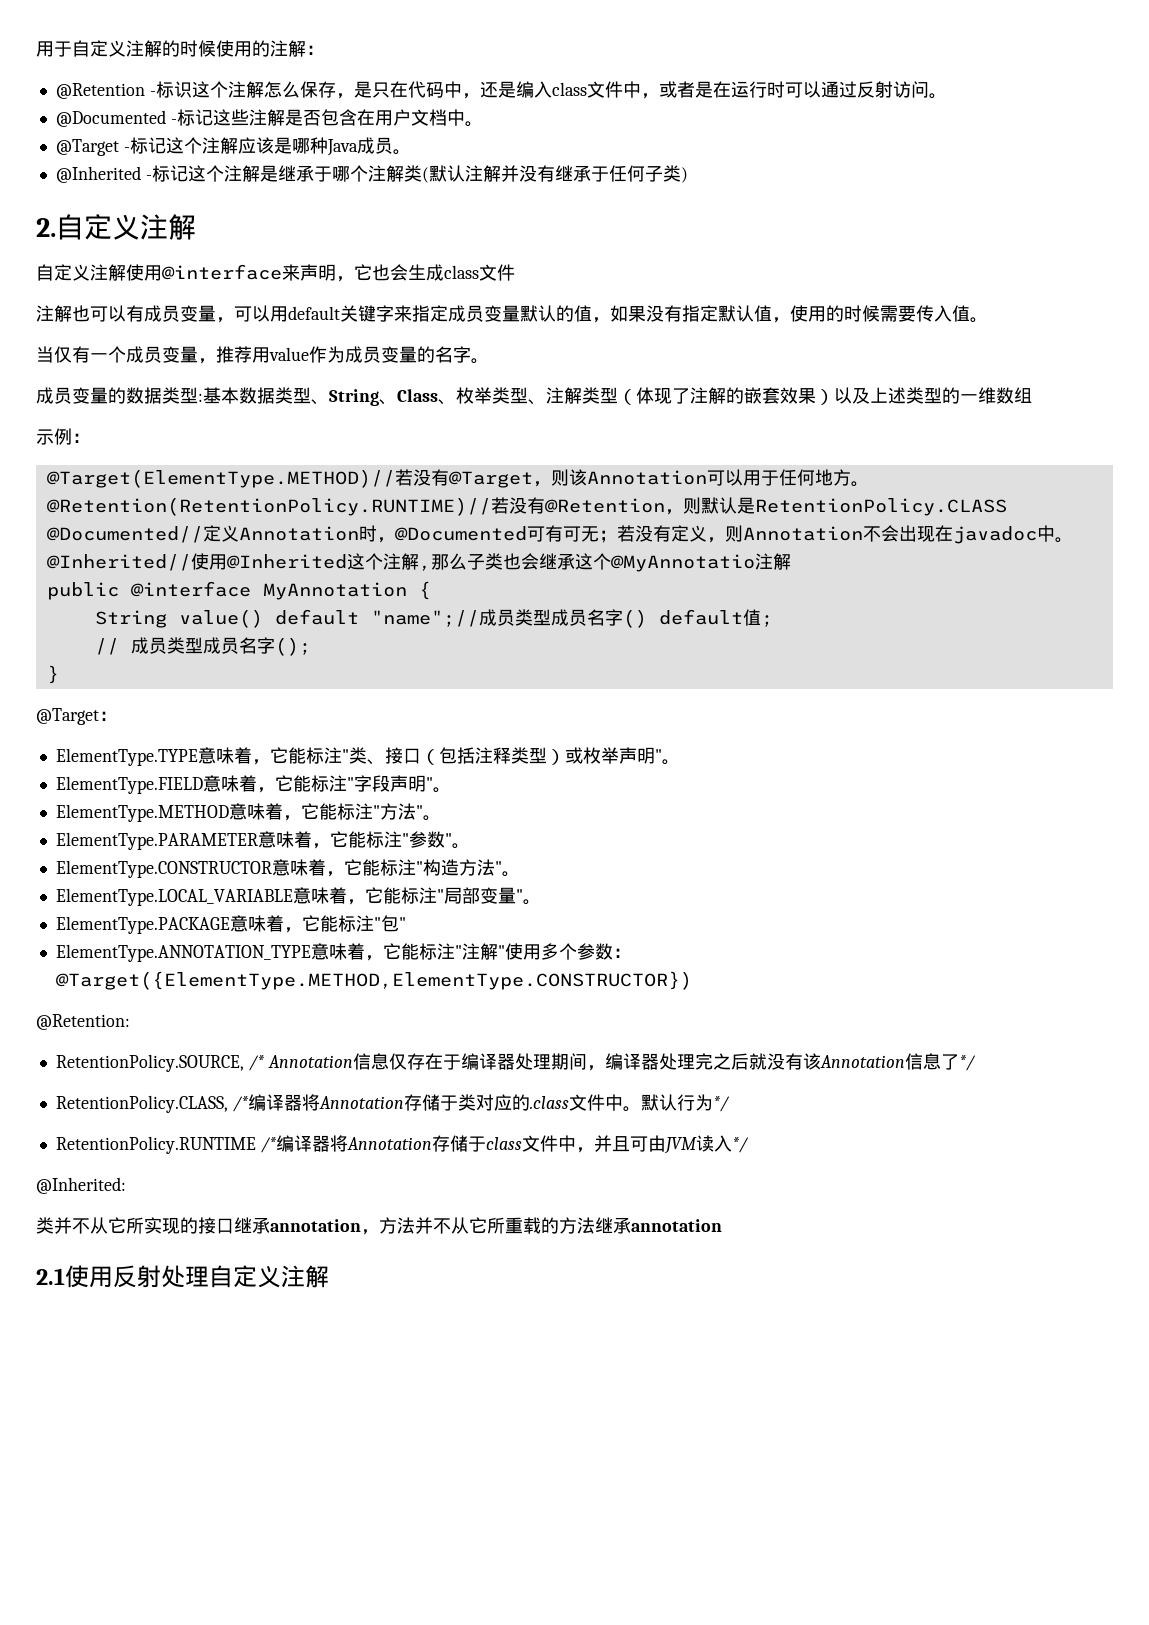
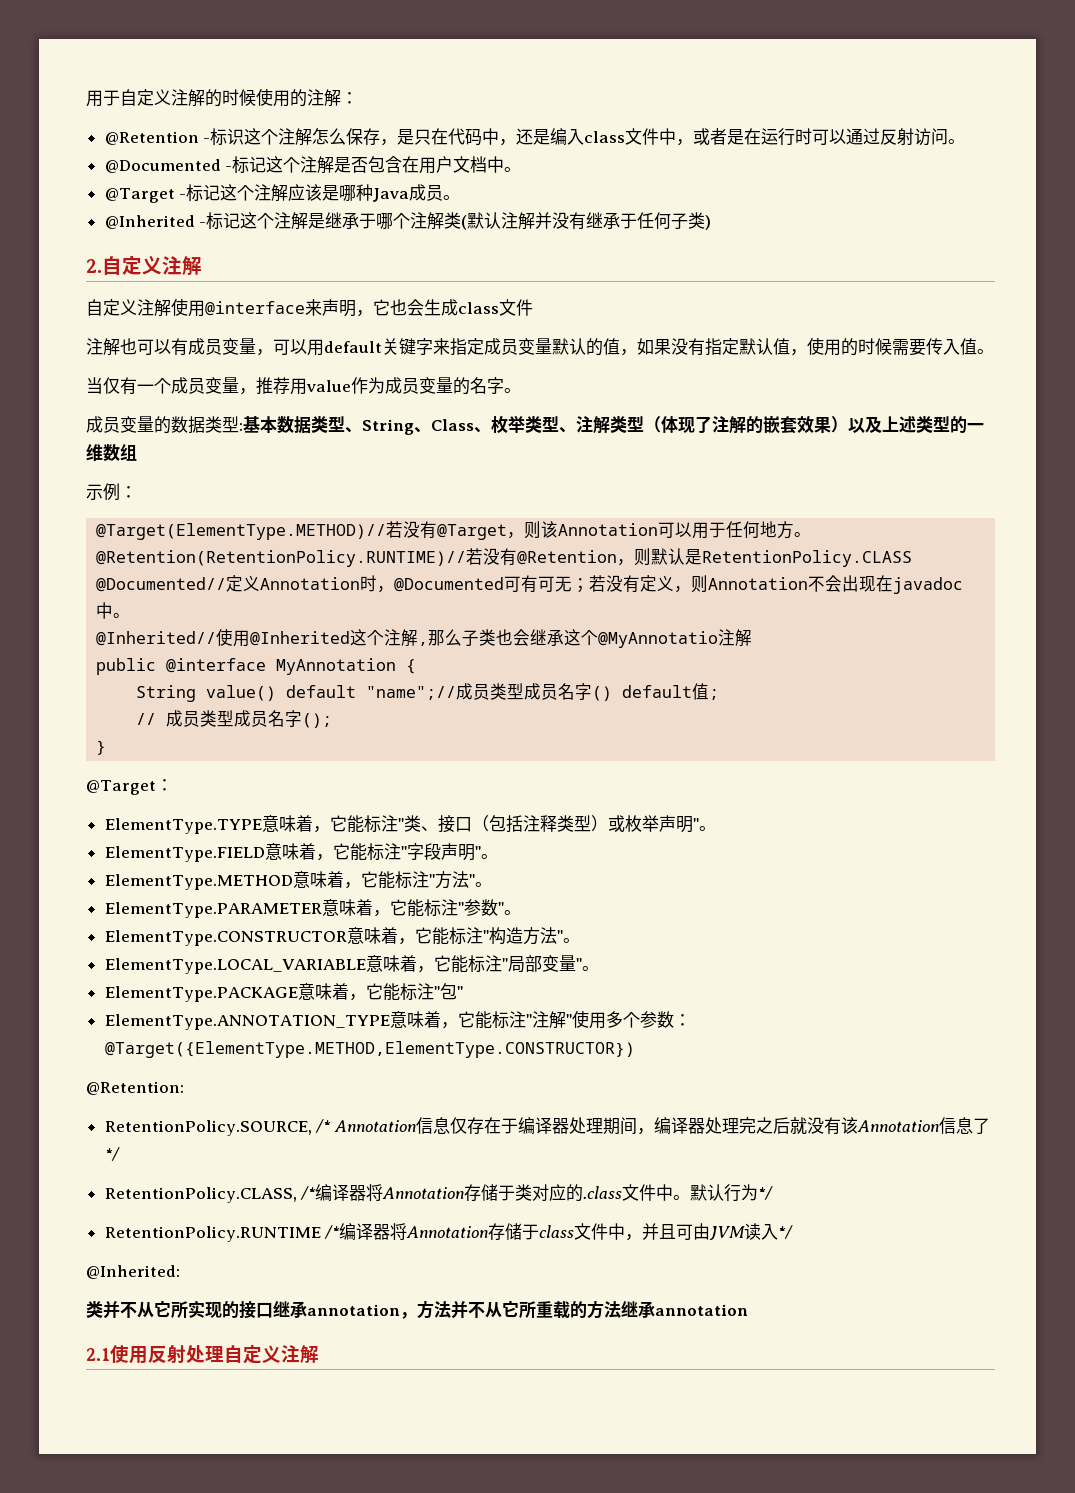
- @Documented -标记这些注解是否包含在用户文档中。
+ @Documented -标记这个注解是否包含在用户文档中。

